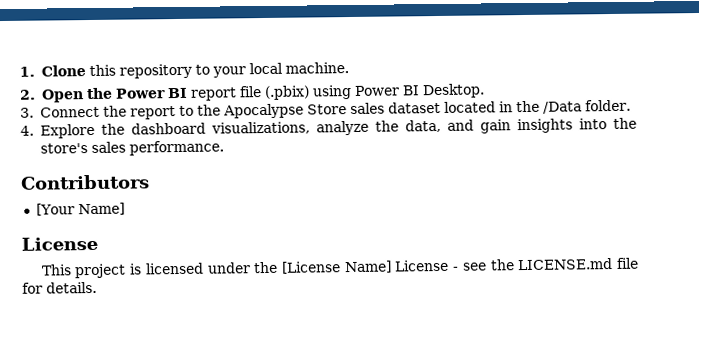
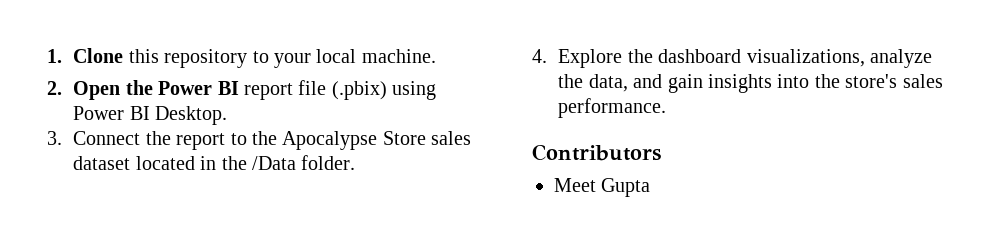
- [Your Name]
- License
- This project is licensed under the [License Name] License - see the LICENSE.md file for details.
+ Meet Gupta

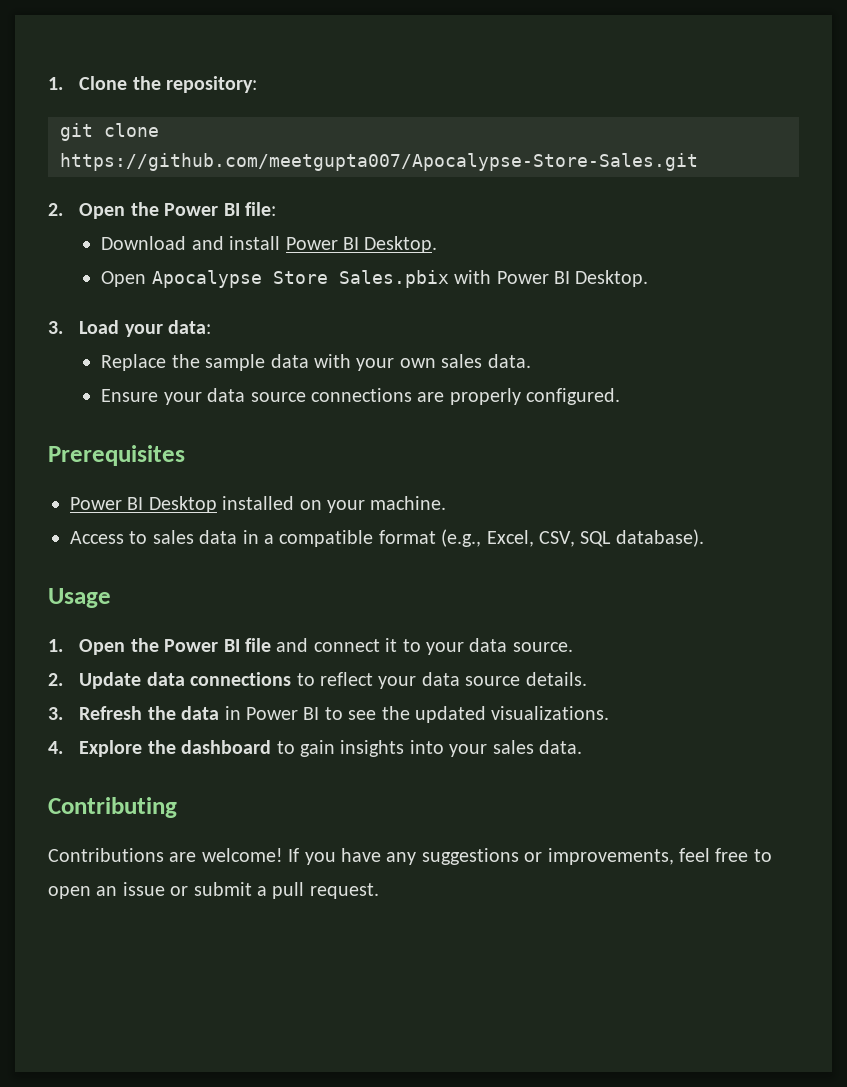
- 1. Clone this repository to your local machine.
+ 1. Clone the repository:
+ git clone https://github.com/meetgupta007/Apocalypse-Store-Sales.git
- 2. Open the Power BI report file (.pbix) using Power BI Desktop.
- 3. Connect the report to the Apocalypse Store sales dataset located in the /Data folder.
- 4. Explore the dashboard visualizations, analyze the data, and gain insights into the store's sales performance.
- Contributors
- Meet Gupta
+ 2. Open the Power BI file:
+ Download and install Power BI Desktop.
+ Open Apocalypse Store Sales.pbix with Power BI Desktop.
+ 3. Load your data:
+ Replace the sample data with your own sales data.
+ Ensure your data source connections are properly configured.
+ Prerequisites
+ Power BI Desktop installed on your machine.
+ Access to sales data in a compatible format (e.g., Excel, CSV, SQL database).
+ Usage
+ 1. Open the Power BI file and connect it to your data source.
+ 2. Update data connections to reflect your data source details.
+ 3. Refresh the data in Power BI to see the updated visualizations.
+ 4. Explore the dashboard to gain insights into your sales data.
+ Contributing
+ Contributions are welcome! If you have any suggestions or improvements, feel free to open an issue or submit a pull request.

